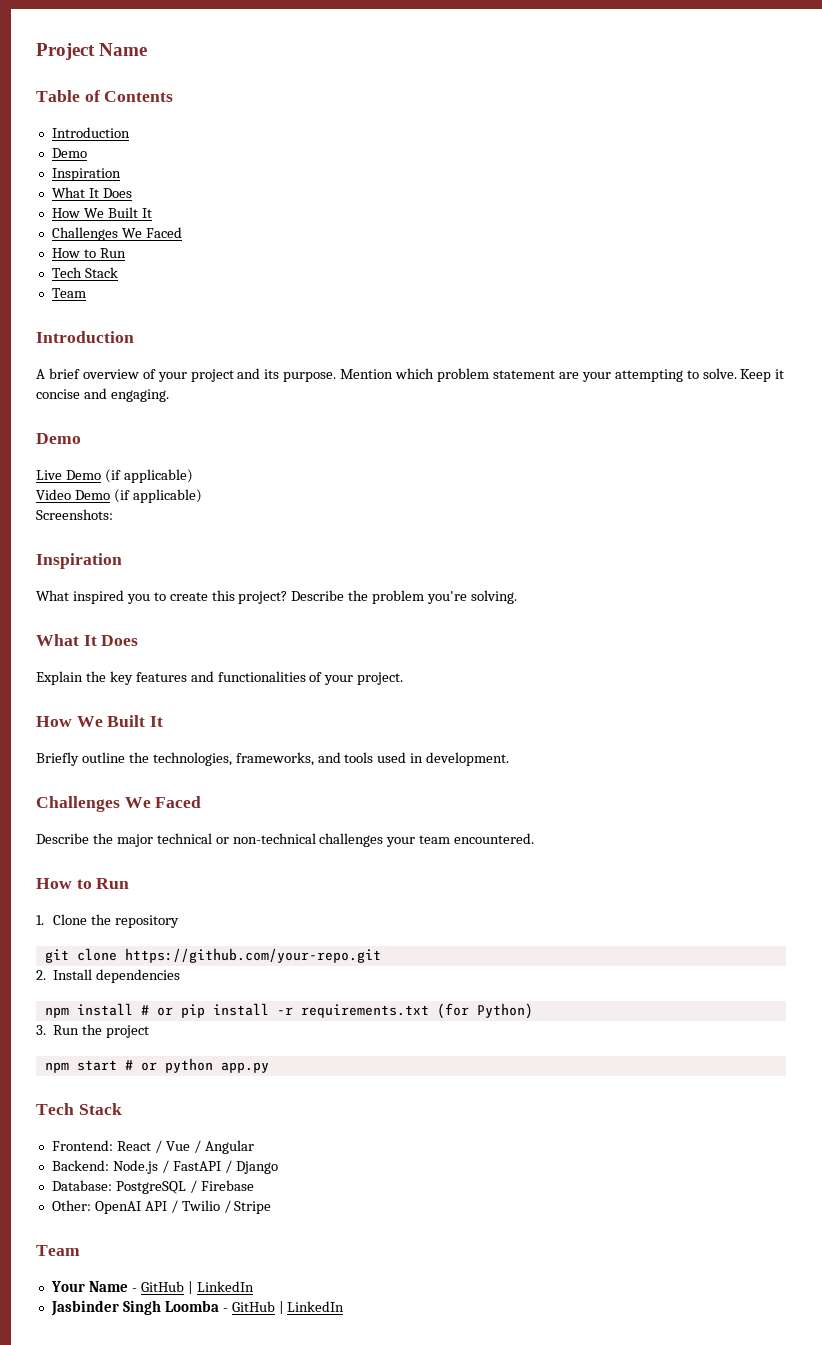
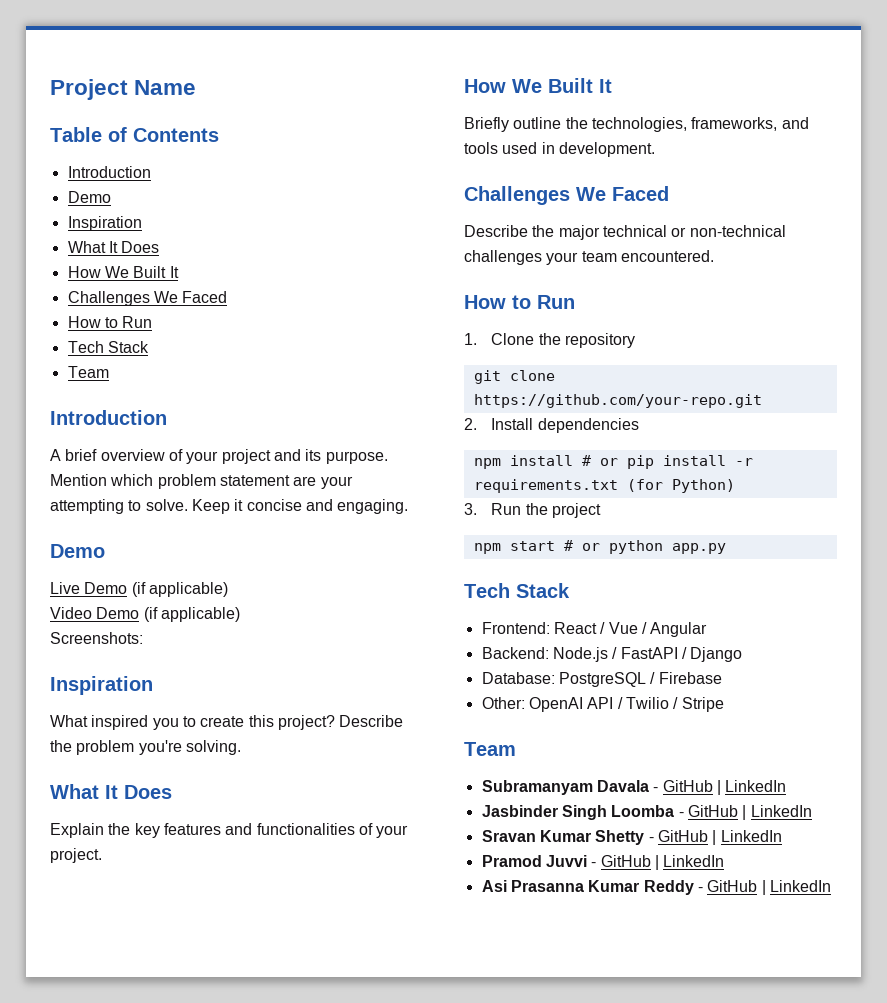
- Your Name - GitHub | LinkedIn
+ Subramanyam Davala - GitHub | LinkedIn
+ Sravan Kumar Shetty - GitHub | LinkedIn
+ Pramod Juvvi - GitHub | LinkedIn
+ Asi Prasanna Kumar Reddy - GitHub | LinkedIn

